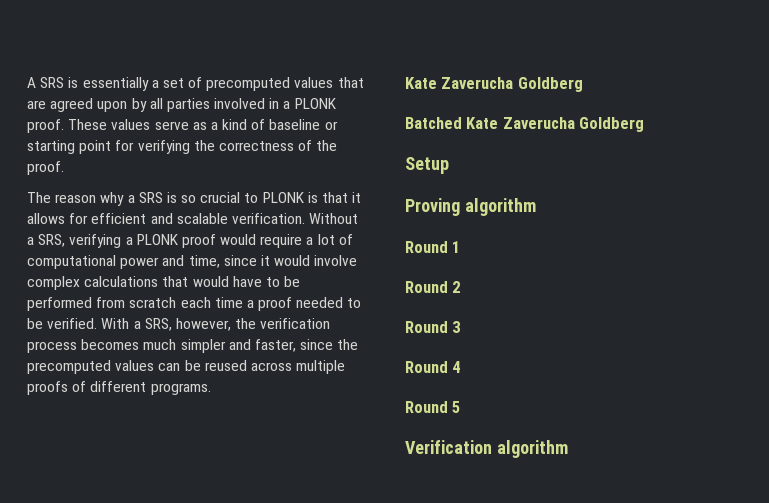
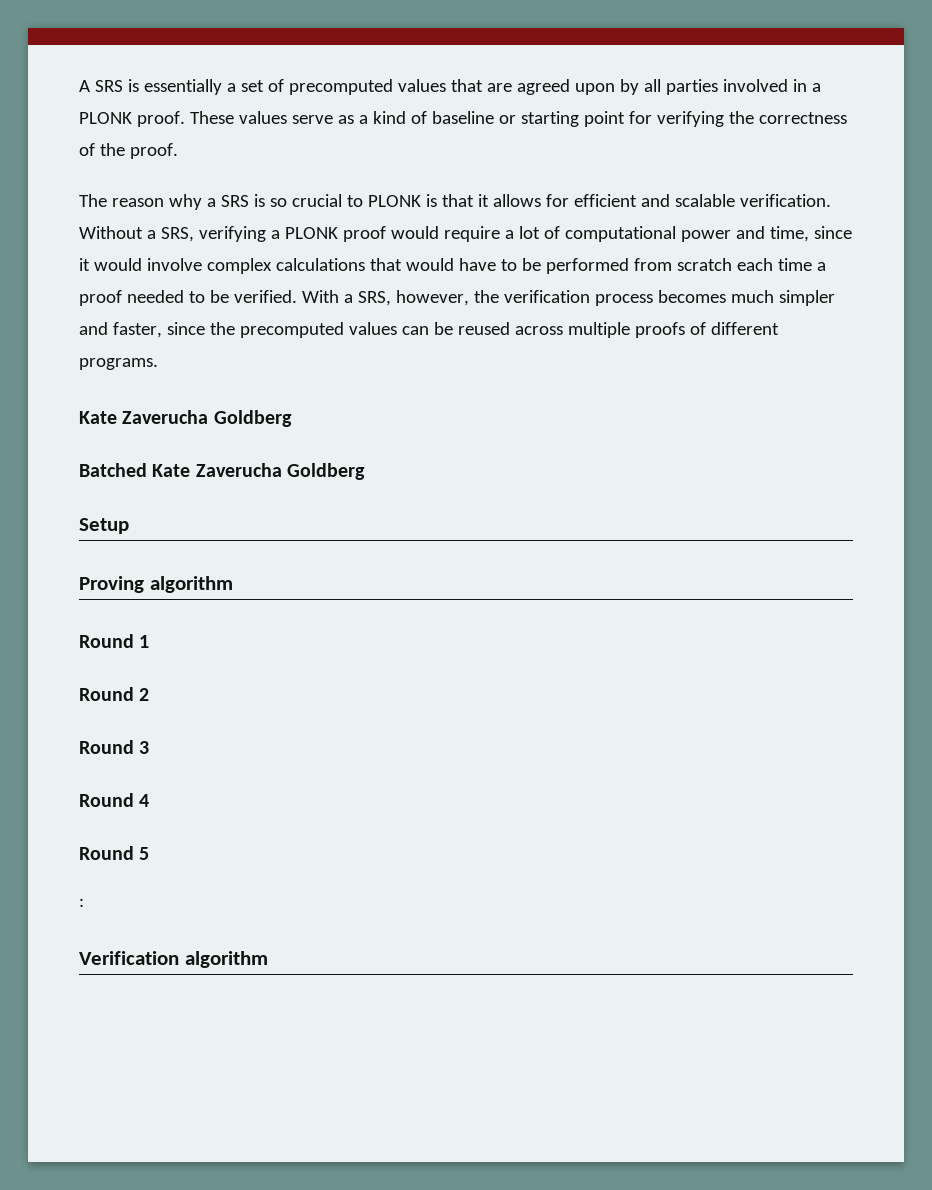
+ :

